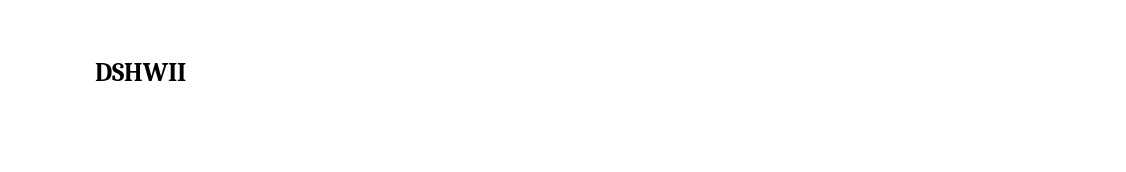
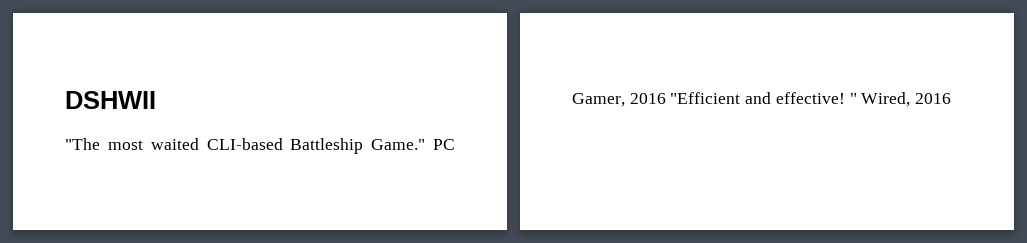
+ "The most waited CLI-based Battleship Game." PC Gamer, 2016 "Efficient and effective! " Wired, 2016

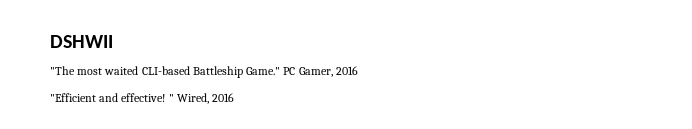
- PC Gamer, 2016 "Efficient and effective!
+ PC Gamer, 2016
+ "Efficient and effective!

